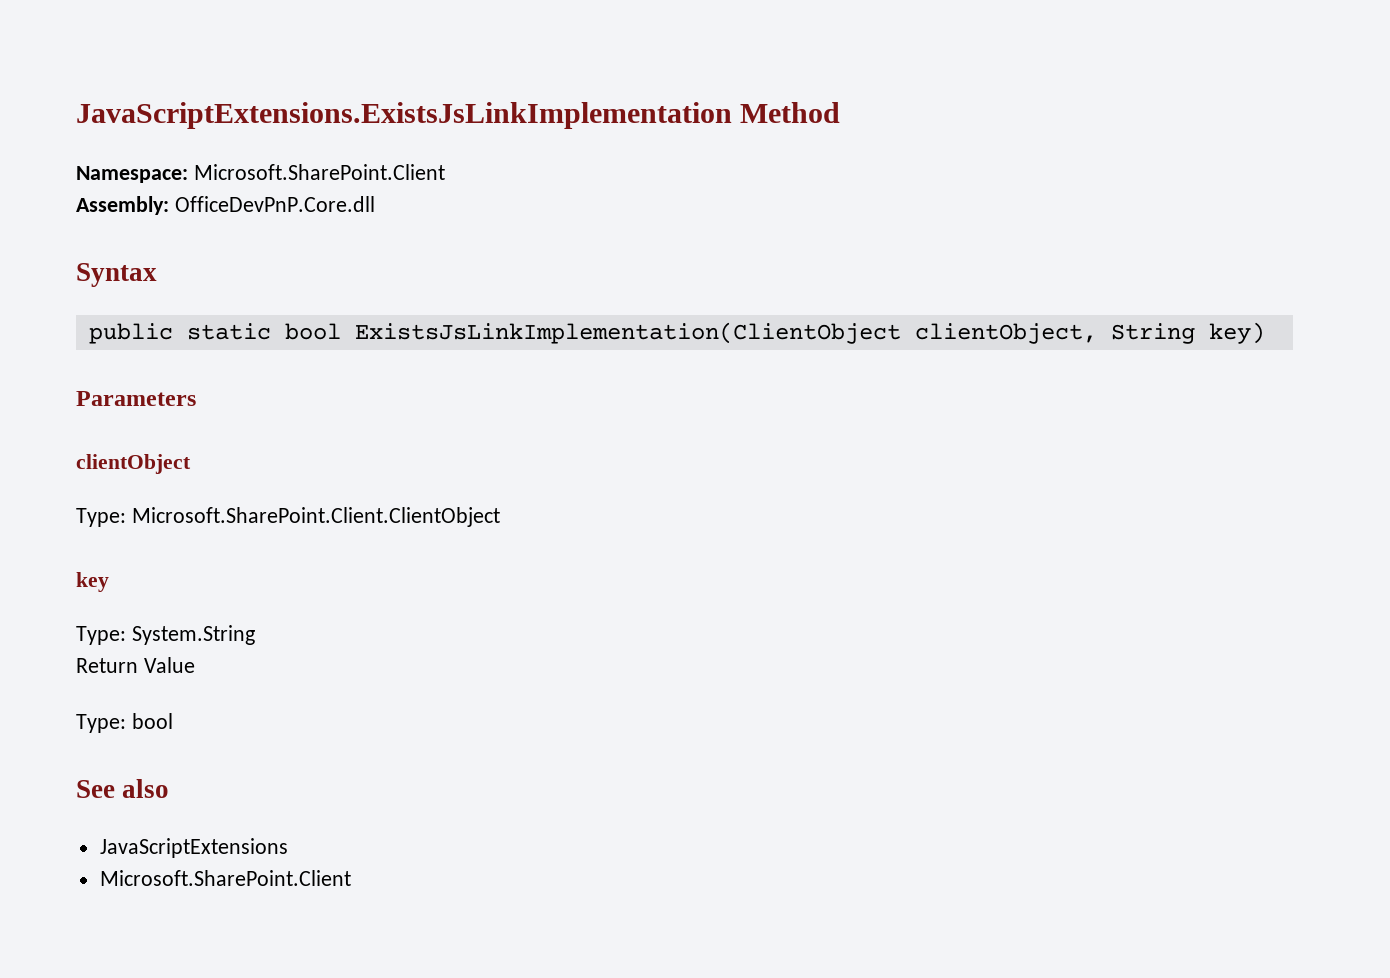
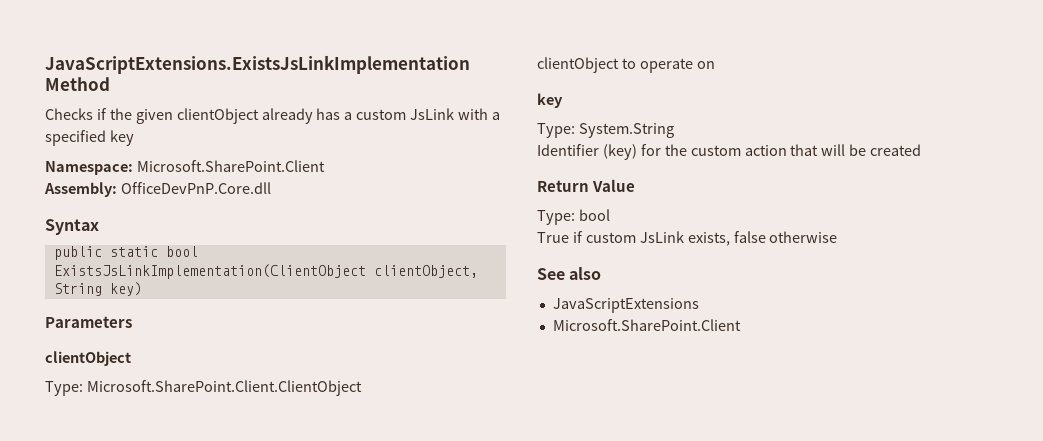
+ Checks if the given clientObject already has a custom JsLink with a specified key
+ clientObject to operate on
+ Identifier (key) for the custom action that will be created
  Return Value
  Type: bool
+ True if custom JsLink exists, false otherwise

